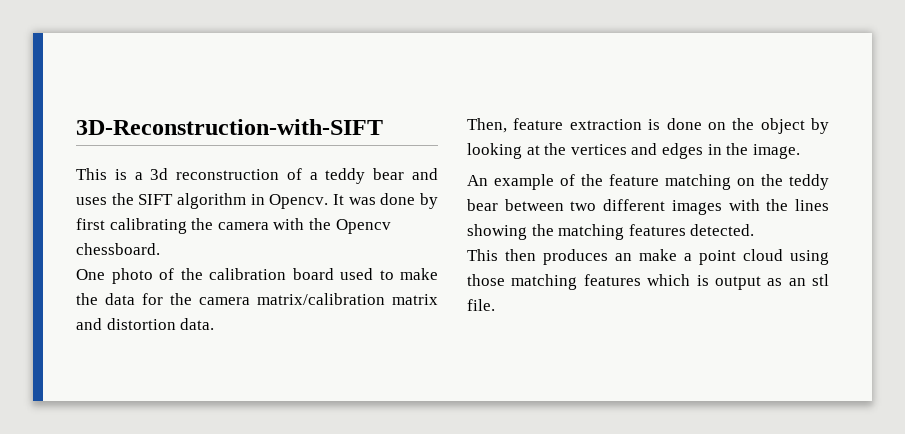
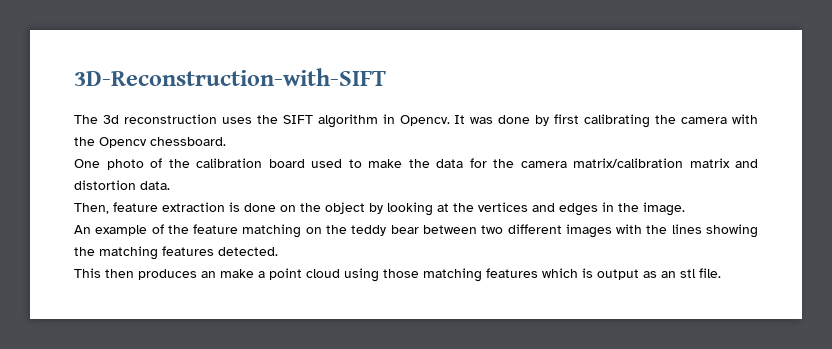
- This is a 3d reconstruction of a teddy bear and uses the SIFT algorithm in Opencv.
+ The 3d reconstruction uses the SIFT algorithm in Opencv.

